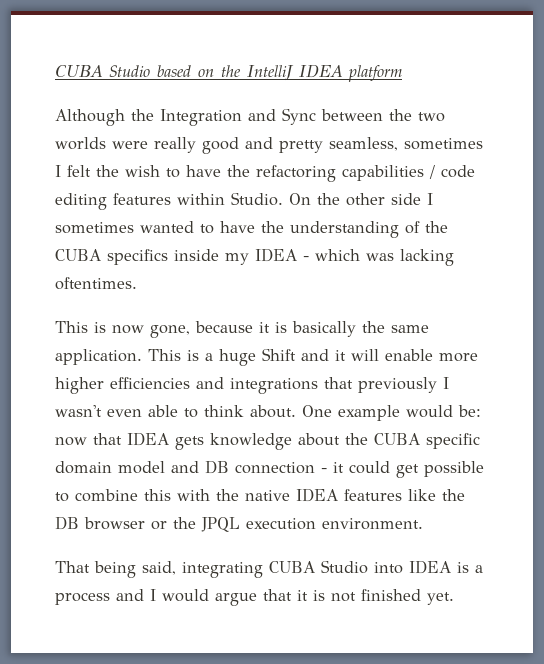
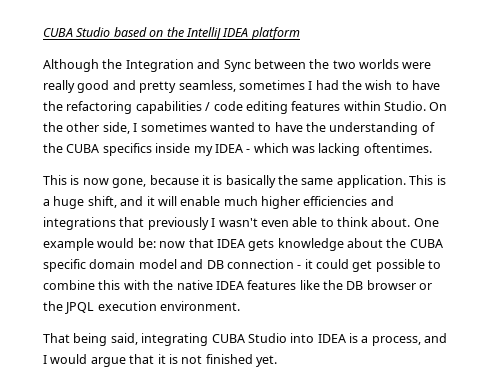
- Although the Integration and Sync between the two worlds were really good and pretty seamless, sometimes I felt the wish to have the refactoring capabilities / code editing features within Studio.
+ Although the Integration and Sync between the two worlds were really good and pretty seamless, sometimes I had the wish to have the refactoring capabilities / code editing features within Studio.
- On the other side I sometimes wanted to have the understanding of the CUBA specifics inside my IDEA - which was lacking oftentimes.
+ On the other side, I sometimes wanted to have the understanding of the CUBA specifics inside my IDEA - which was lacking oftentimes.
- This is a huge Shift and it will enable more higher efficiencies and integrations that previously I wasn't even able to think about.
+ This is a huge shift, and it will enable much higher efficiencies and integrations that previously I wasn't even able to think about.
- That being said, integrating CUBA Studio into IDEA is a process and I would argue that it is not finished yet.
+ That being said, integrating CUBA Studio into IDEA is a process, and I would argue that it is not finished yet.

